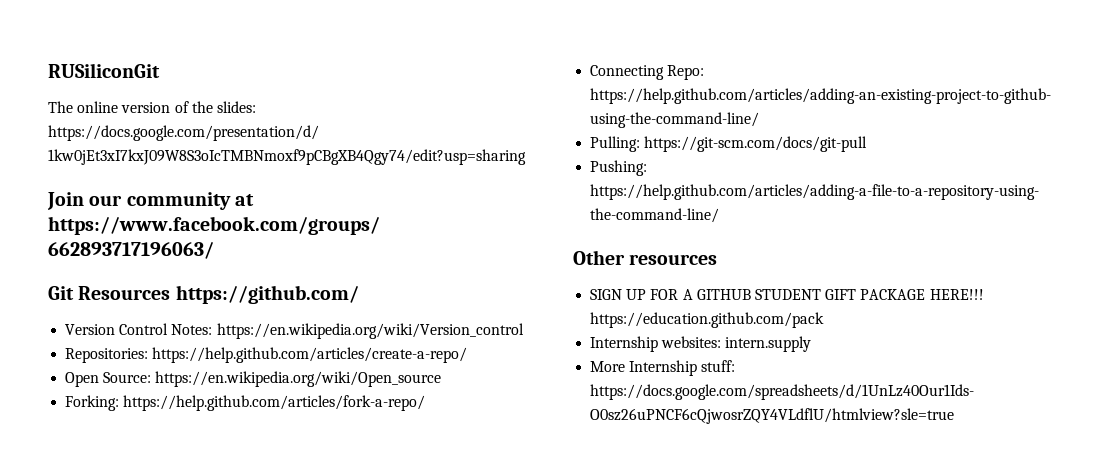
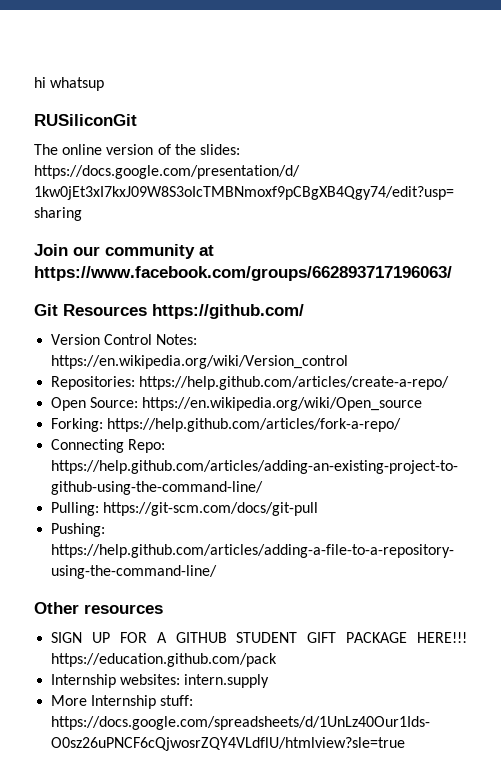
+ hi whatsup

